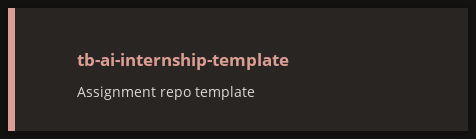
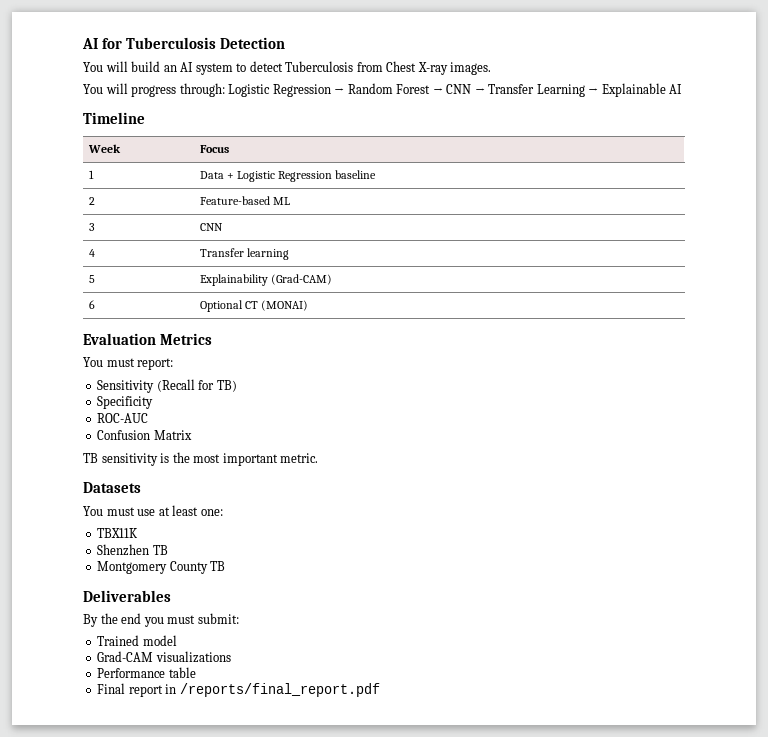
- tb-ai-internship-template
- Assignment repo template
+ AI for Tuberculosis Detection
+ You will build an AI system to detect Tuberculosis from Chest X-ray images.
+ You will progress through: Logistic Regression → Random Forest → CNN → Transfer Learning → Explainable AI
+ Timeline
+ Week | Focus
+ 1 | Data + Logistic Regression baseline
+ 2 | Feature-based ML
+ 3 | CNN
+ 4 | Transfer learning
+ 5 | Explainability (Grad-CAM)
+ 6 | Optional CT (MONAI)
+ Evaluation Metrics
+ You must report:
+ Sensitivity (Recall for TB)
+ Specificity
+ ROC-AUC
+ Confusion Matrix
+ TB sensitivity is the most important metric.
+ Datasets
+ You must use at least one:
+ TBX11K
+ Shenzhen TB
+ Montgomery County TB
+ Deliverables
+ By the end you must submit:
+ Trained model
+ Grad-CAM visualizations
+ Performance table
+ Final report in /reports/final_report.pdf

